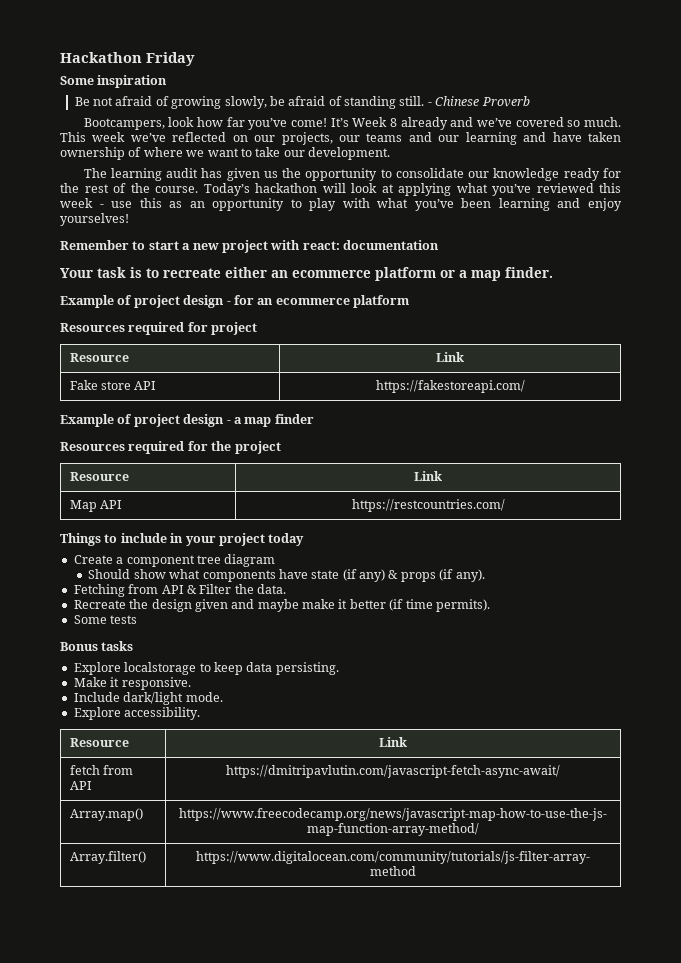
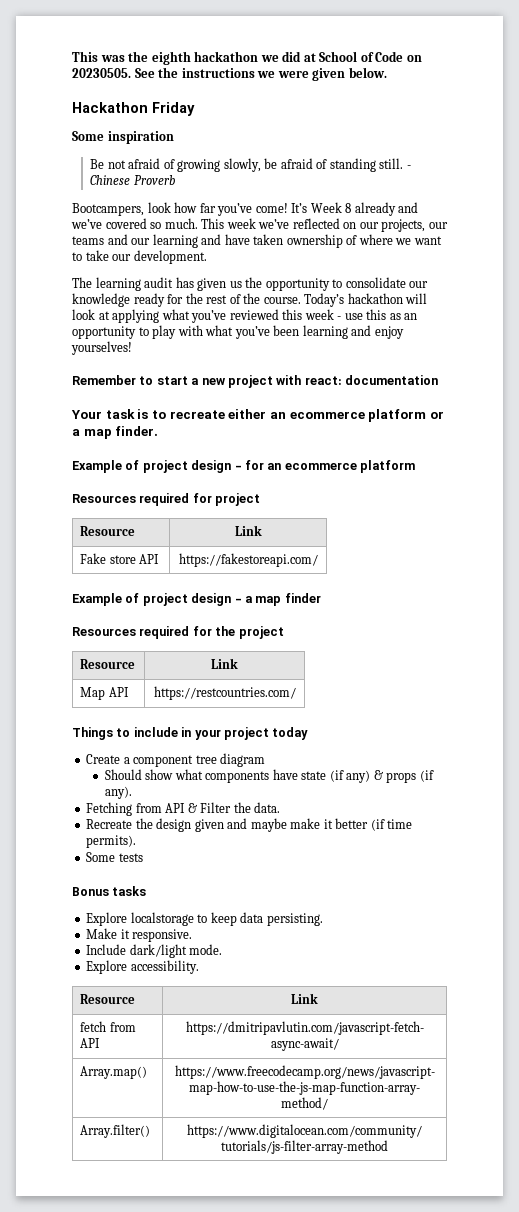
+ This was the eighth hackathon we did at School of Code on 20230505. See the instructions we were given below.

